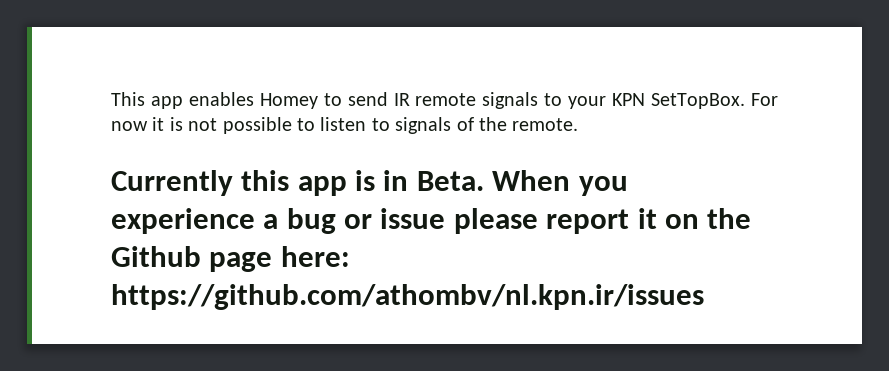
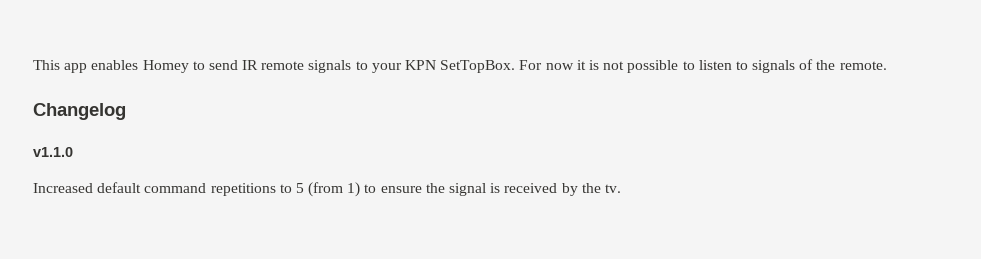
- Currently this app is in Beta. When you experience a bug or issue please report it on the Github page here: https://github.com/athombv/nl.kpn.ir/issues
+ Changelog
+ v1.1.0
+ Increased default command repetitions to 5 (from 1) to ensure the signal is received by the tv.

